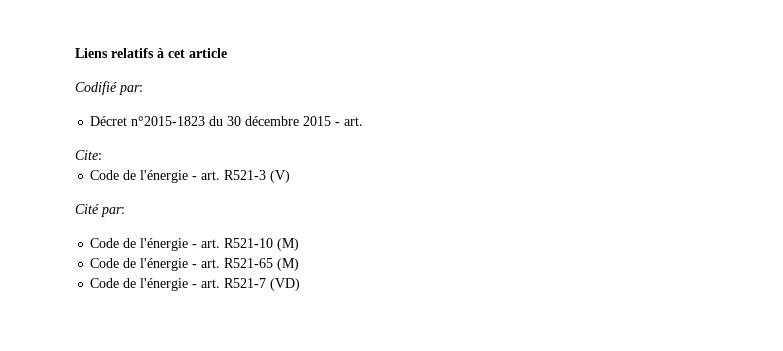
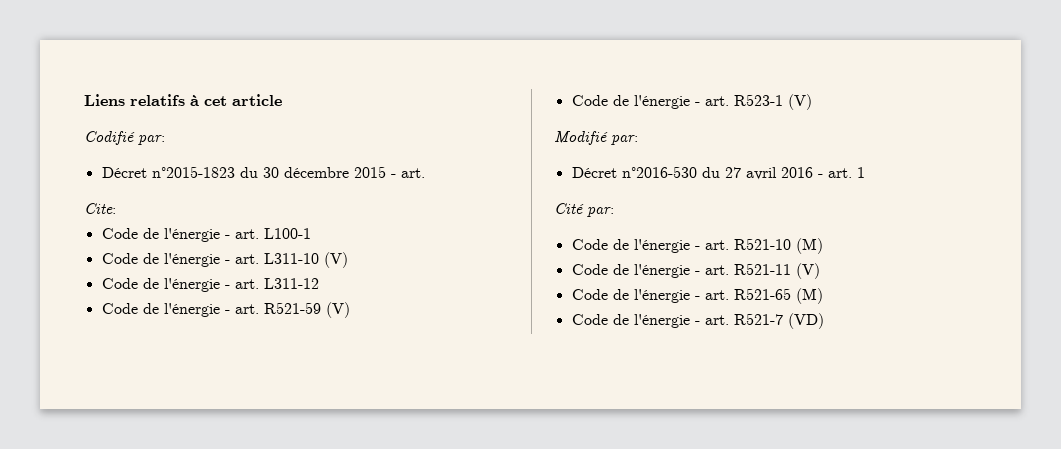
- Code de l'énergie - art. R521-3 (V)
+ Code de l'énergie - art. L100-1
+ Code de l'énergie - art. L311-10 (V)
+ Code de l'énergie - art. L311-12
+ Code de l'énergie - art. R521-59 (V)
+ Code de l'énergie - art. R523-1 (V)
+ Modifié par:
+ Décret n°2016-530 du 27 avril 2016 - art. 1
+ Code de l'énergie - art. R521-11 (V)

